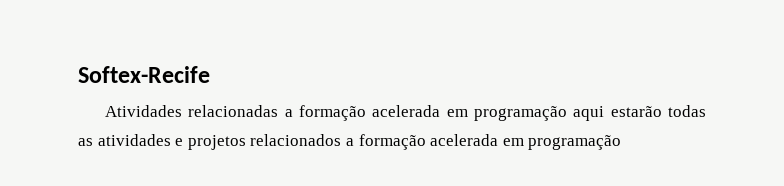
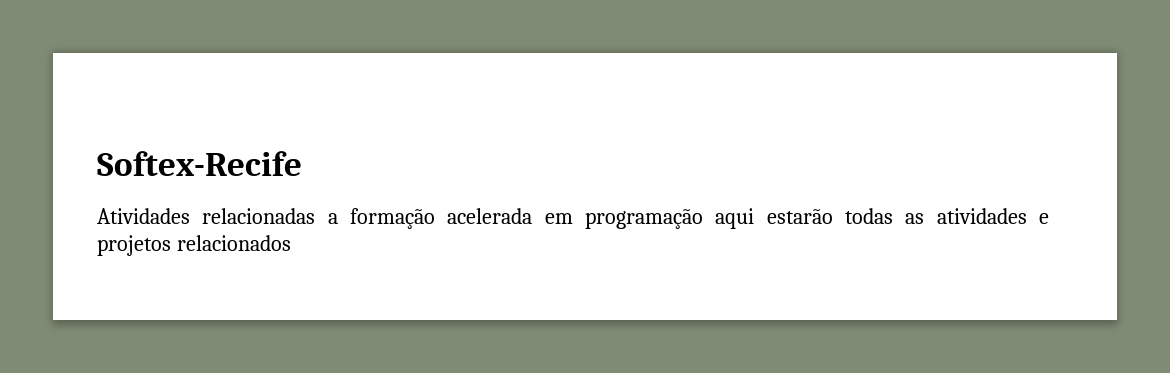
- Atividades relacionadas a formação acelerada em programação aqui estarão todas as atividades e projetos relacionados a formação acelerada em programação
+ Atividades relacionadas a formação acelerada em programação aqui estarão todas as atividades e projetos relacionados

